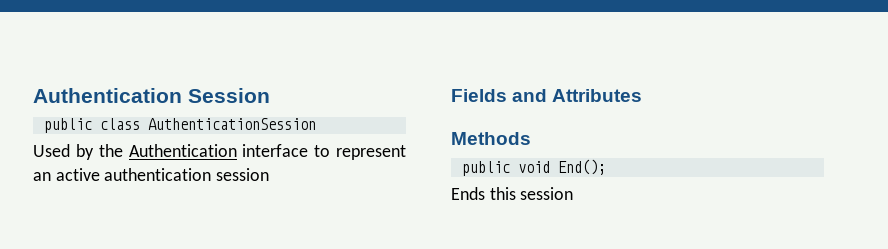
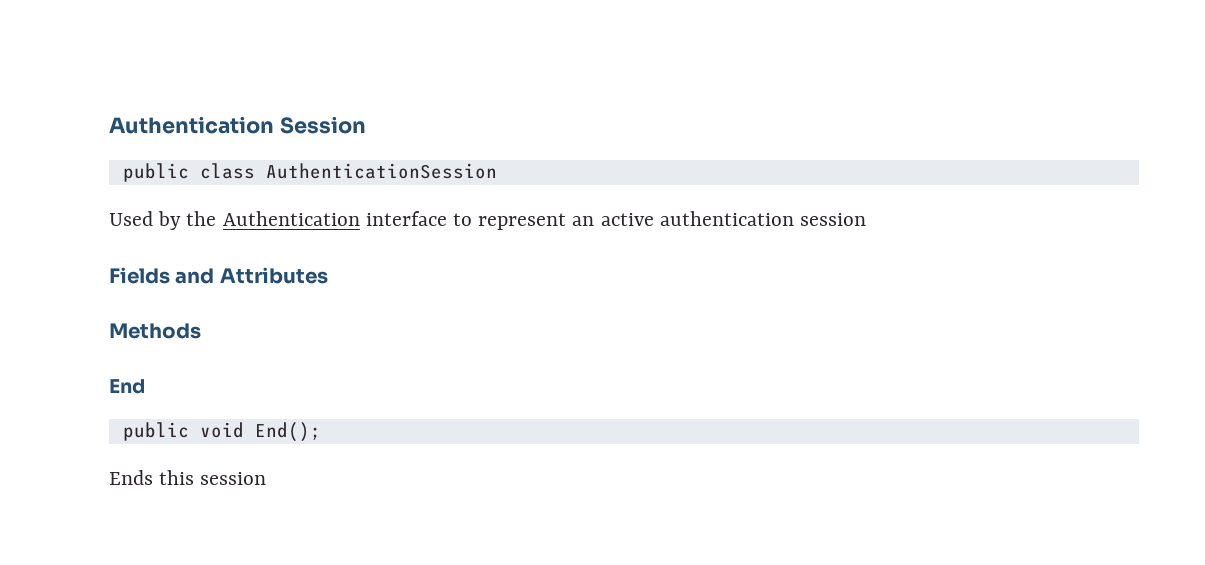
+ End

